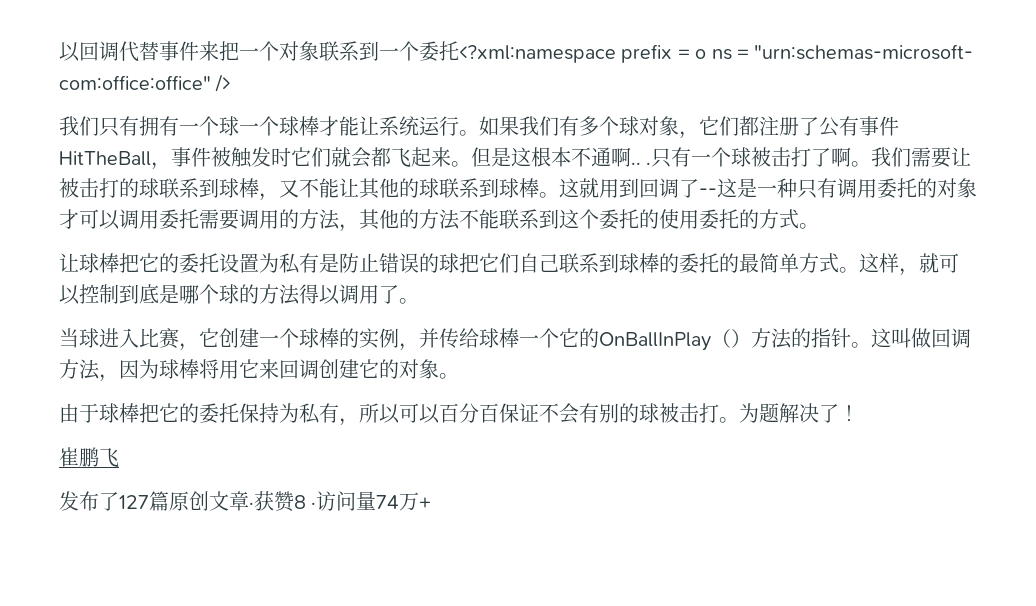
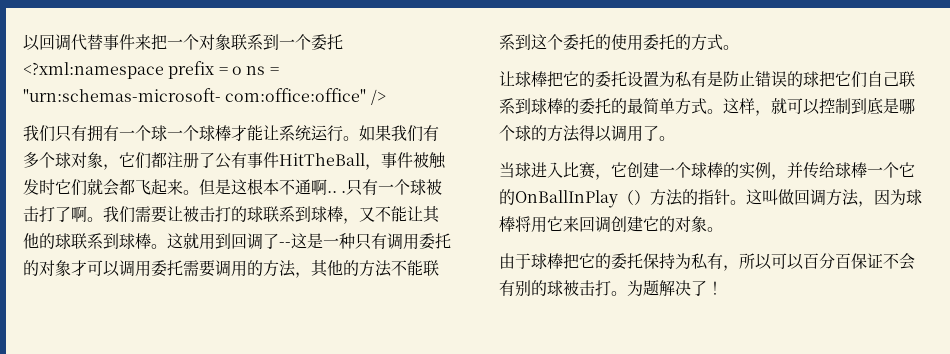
- 崔鹏飞
- 发布了127篇原创文章·获赞8 ·访问量74万+

